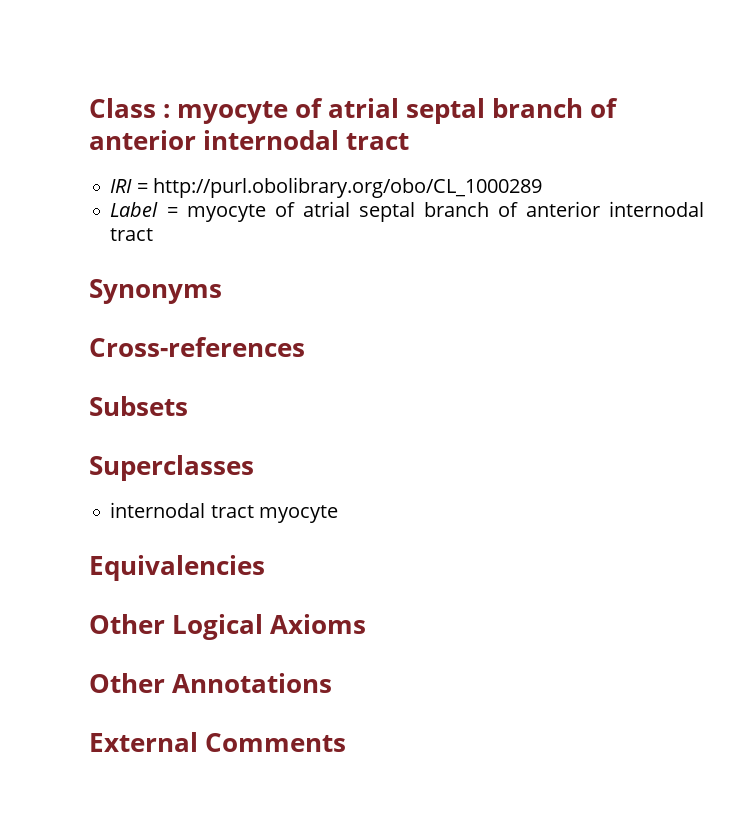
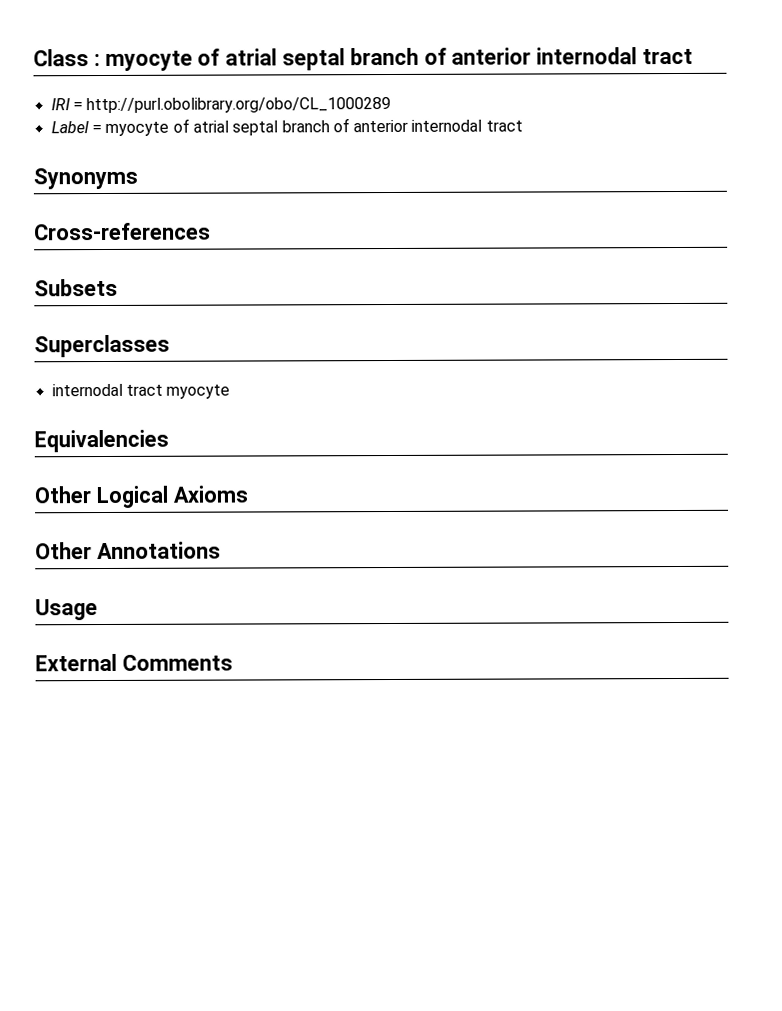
+ Usage

